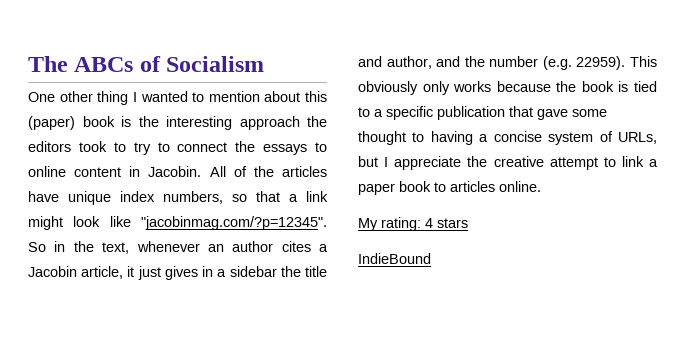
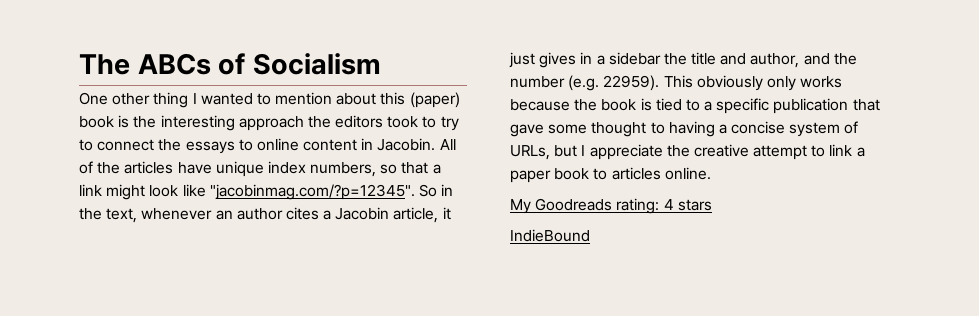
- My rating: 4 stars
+ My Goodreads rating: 4 stars

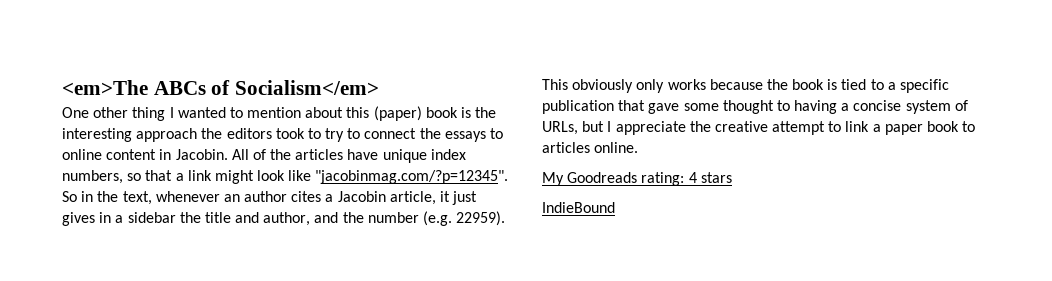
- The ABCs of Socialism
+ <em>The ABCs of Socialism</em>

